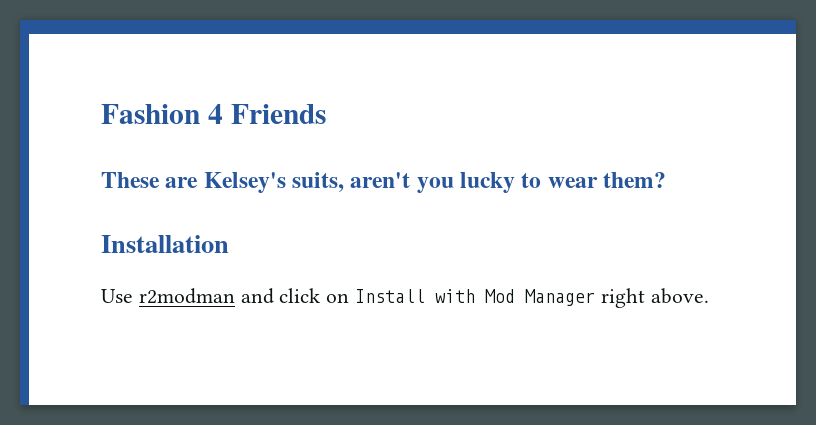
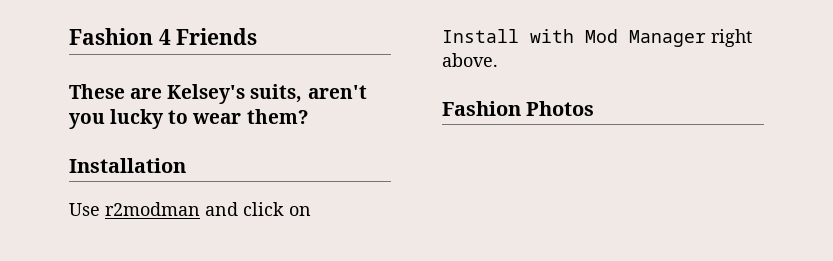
+ Fashion Photos

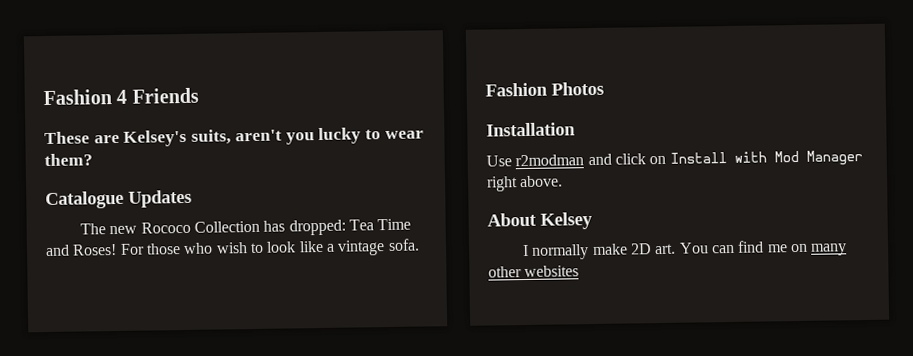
+ Catalogue Updates
+ The new Rococo Collection has dropped: Tea Time and Roses! For those who wish to look like a vintage sofa.
+ Fashion Photos
- Fashion Photos
+ About Kelsey
+ I normally make 2D art. You can find me on many other websites

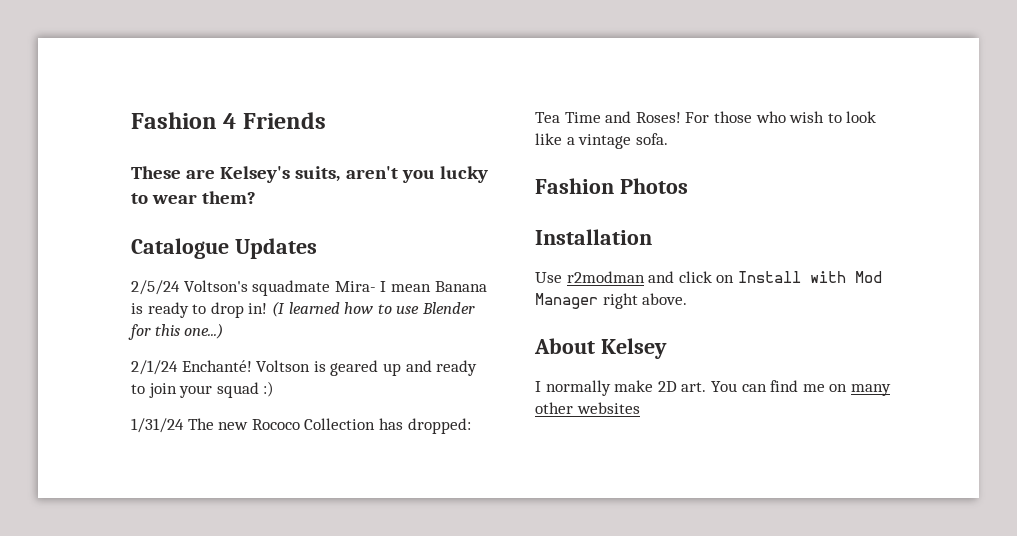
- The new Rococo Collection has dropped: Tea Time and Roses!
+ 2/5/24 Voltson's squadmate Mira- I mean Banana is ready to drop in! (I learned how to use Blender for this one...)
+ 2/1/24 Enchanté! Voltson is geared up and ready to join your squad :)
+ 1/31/24 The new Rococo Collection has dropped: Tea Time and Roses!

